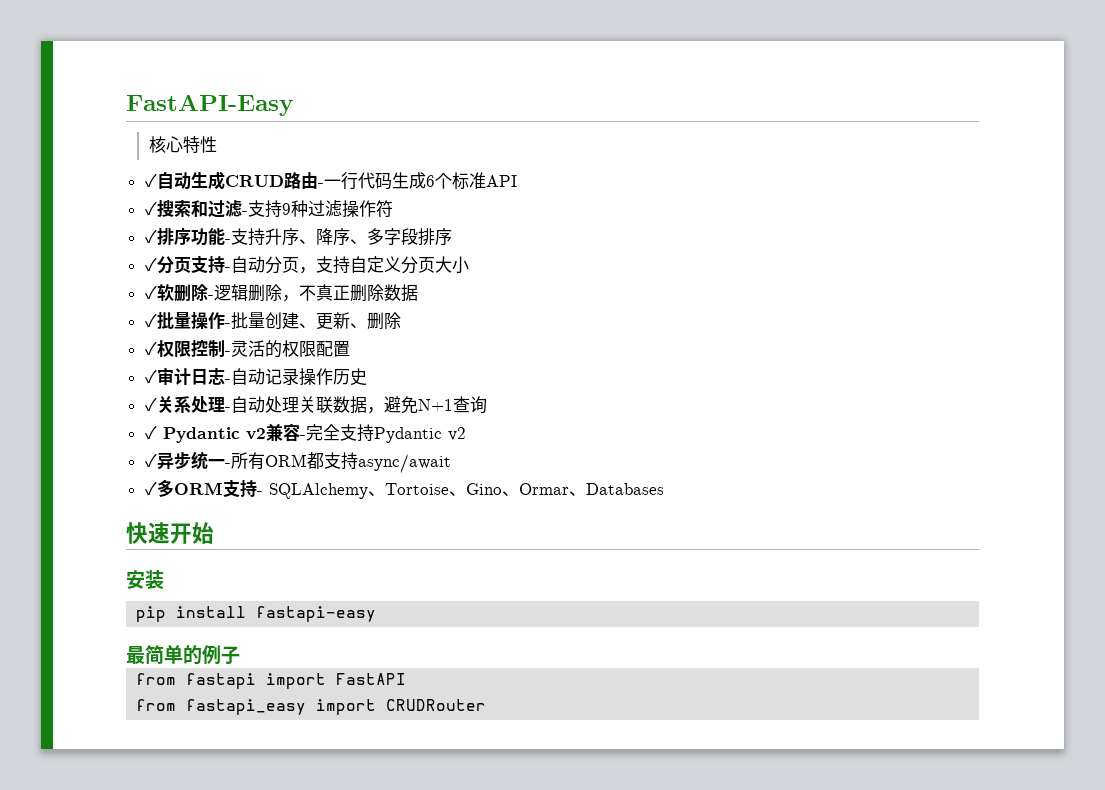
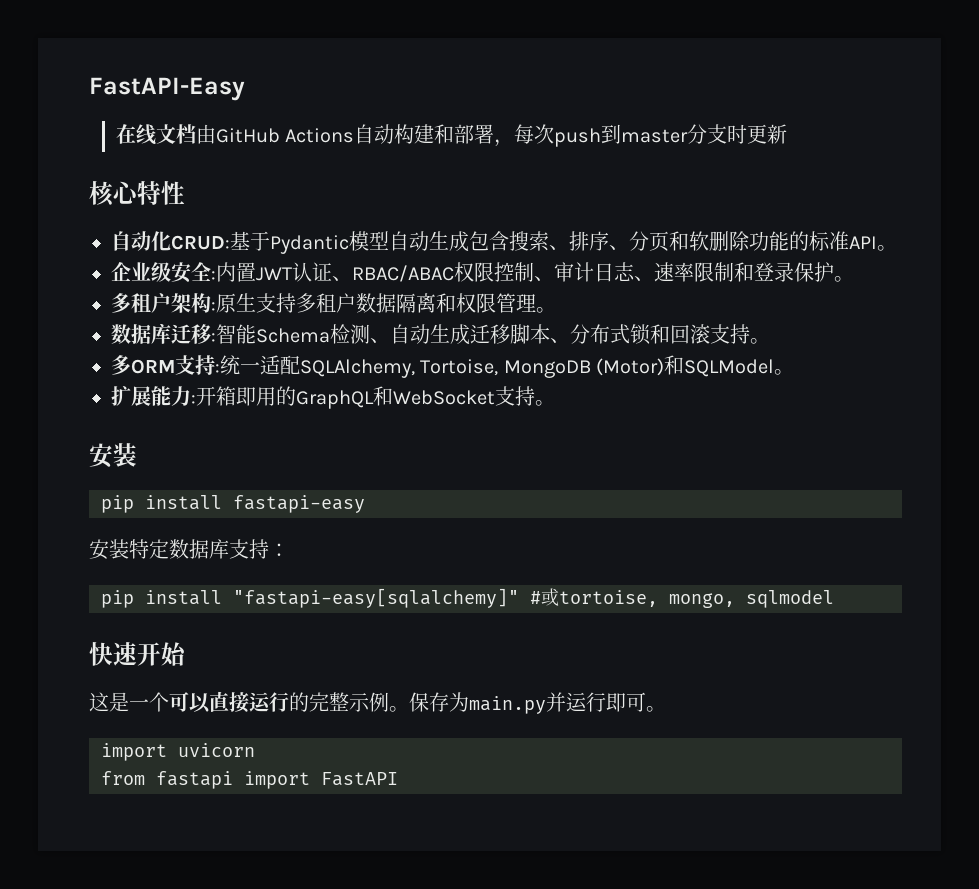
+ 在线文档由GitHub Actions自动构建和部署，每次push到master分支时更新
  核心特性
- ✓自动生成CRUD路由-一行代码生成6个标准API
- ✓搜索和过滤-支持9种过滤操作符
- ✓排序功能-支持升序、降序、多字段排序
- ✓分页支持-自动分页，支持自定义分页大小
- ✓软删除-逻辑删除，不真正删除数据
- ✓批量操作-批量创建、更新、删除
- ✓权限控制-灵活的权限配置
- ✓审计日志-自动记录操作历史
- ✓关系处理-自动处理关联数据，避免N+1查询
- ✓ Pydantic v2兼容-完全支持Pydantic v2
- ✓异步统一-所有ORM都支持async/await
- ✓多ORM支持- SQLAlchemy、Tortoise、Gino、Ormar、Databases
- 快速开始
+ 自动化CRUD:基于Pydantic模型自动生成包含搜索、排序、分页和软删除功能的标准API。
+ 企业级安全:内置JWT认证、RBAC/ABAC权限控制、审计日志、速率限制和登录保护。
+ 多租户架构:原生支持多租户数据隔离和权限管理。
+ 数据库迁移:智能Schema检测、自动生成迁移脚本、分布式锁和回滚支持。
+ 多ORM支持:统一适配SQLAlchemy, Tortoise, MongoDB (Motor)和SQLModel。
+ 扩展能力:开箱即用的GraphQL和WebSocket支持。
  安装
  pip install fastapi-easy
- 最简单的例子
+ 安装特定数据库支持：
+ pip install "fastapi-easy[sqlalchemy]" #或tortoise, mongo, sqlmodel
+ 快速开始
+ 这是一个可以直接运行的完整示例。保存为main.py并运行即可。
+ import uvicorn
- from fastapi_easy import CRUDRouter

